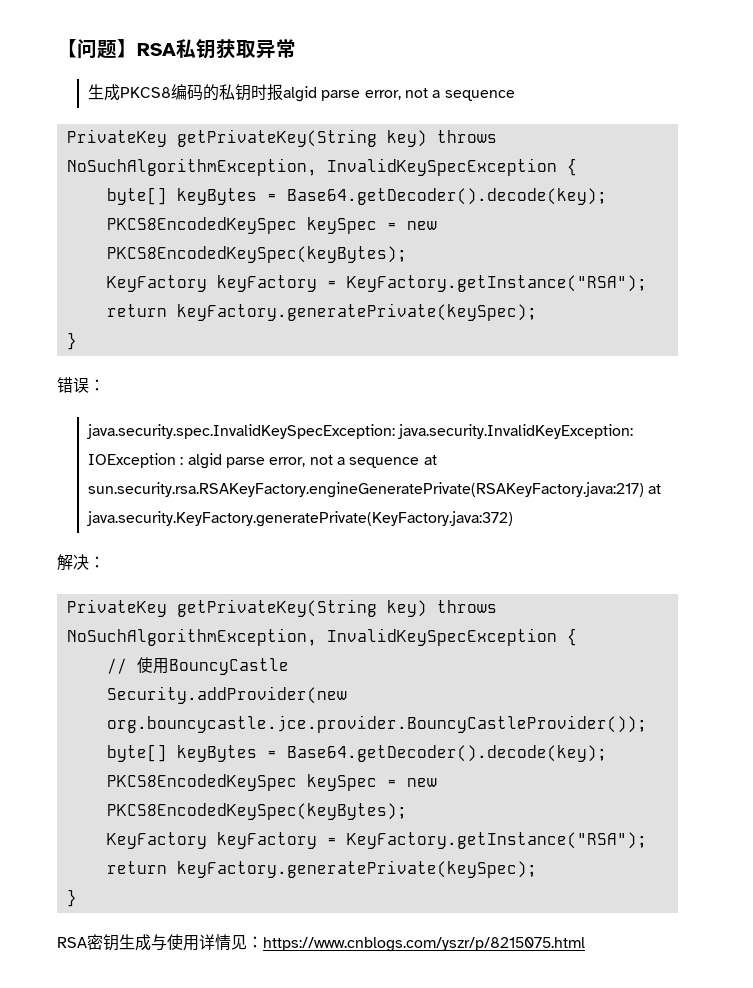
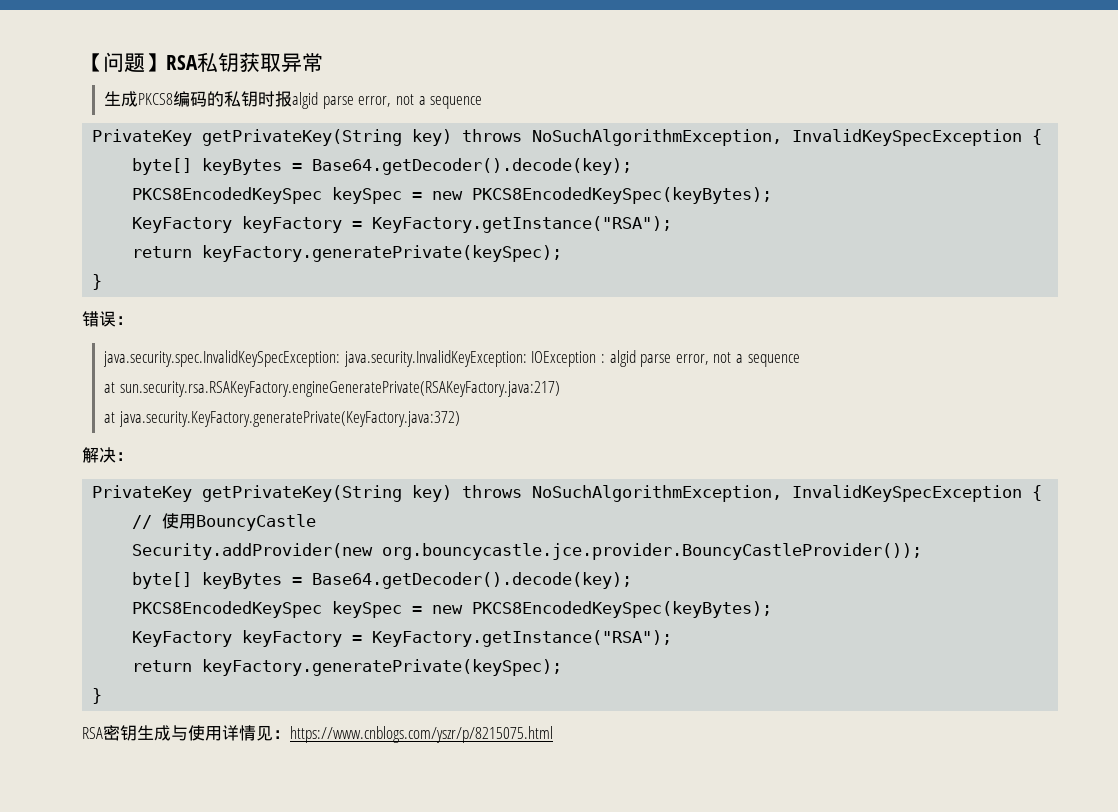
- java.security.spec.InvalidKeySpecException: java.security.InvalidKeyException: IOException : algid parse error, not a sequence at sun.security.rsa.RSAKeyFactory.engineGeneratePrivate(RSAKeyFactory.java:217) at java.security.KeyFactory.generatePrivate(KeyFactory.java:372)
+ java.security.spec.InvalidKeySpecException: java.security.InvalidKeyException: IOException : algid parse error, not a sequence
+ at sun.security.rsa.RSAKeyFactory.engineGeneratePrivate(RSAKeyFactory.java:217)
+ at java.security.KeyFactory.generatePrivate(KeyFactory.java:372)

